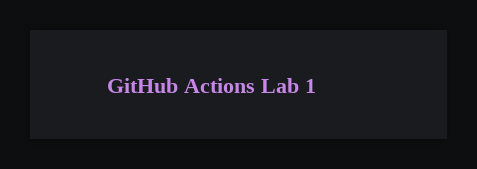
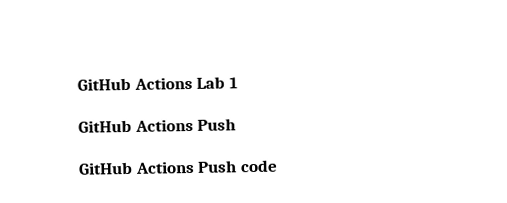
  GitHub Actions Lab 1
+ GitHub Actions Push
+ GitHub Actions Push code

